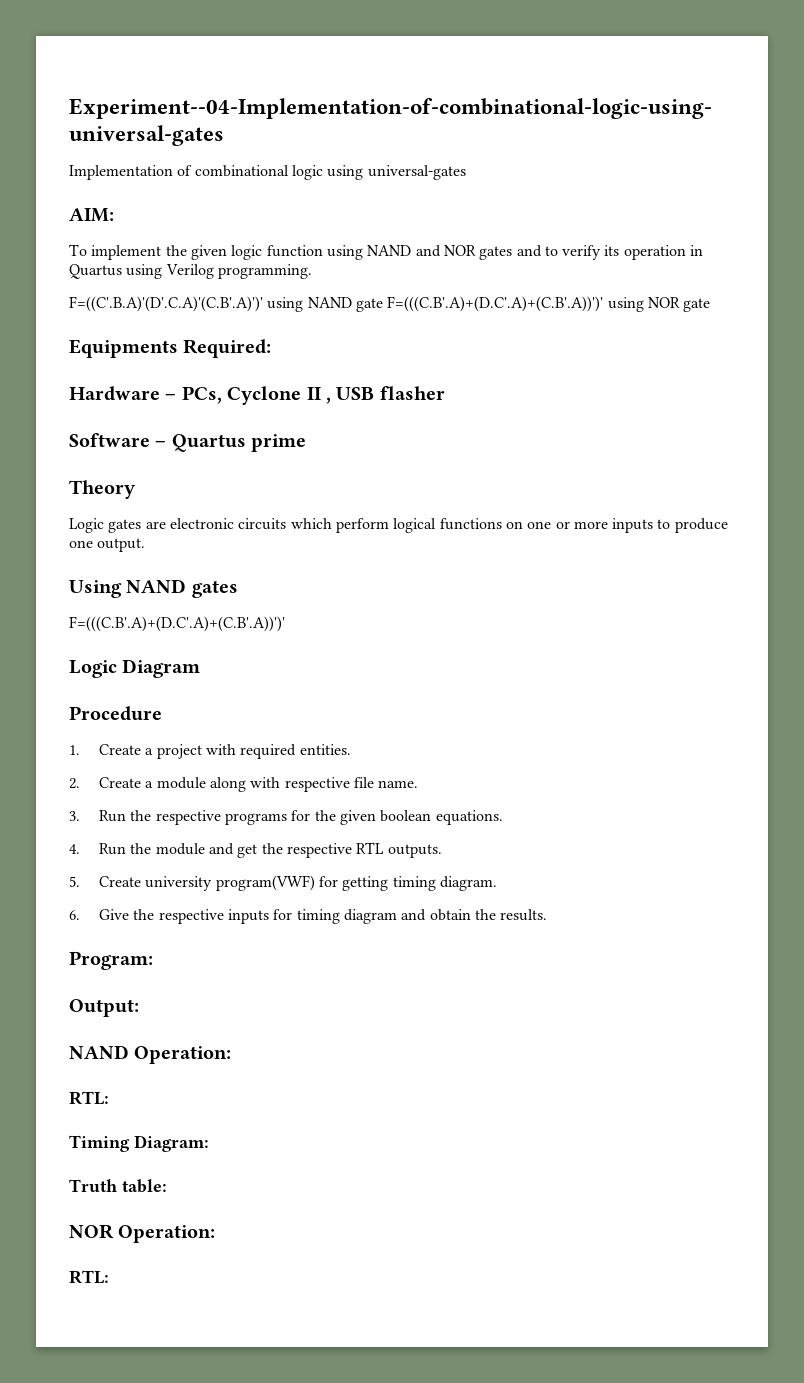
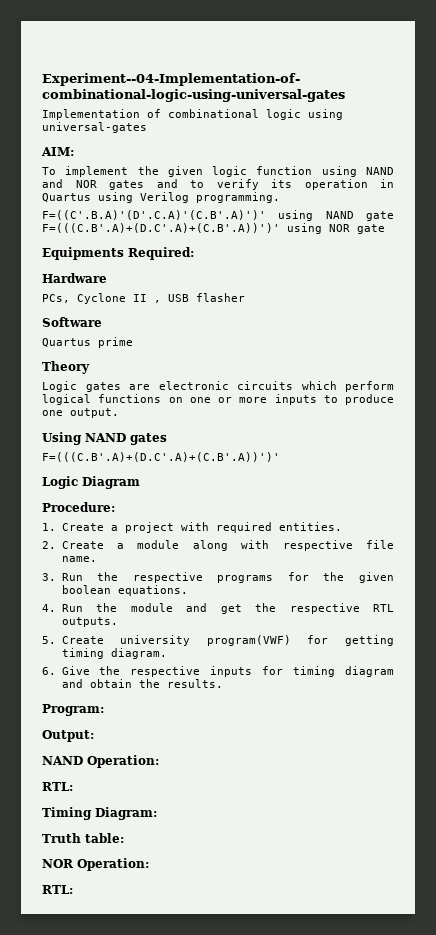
- Hardware – PCs, Cyclone II , USB flasher
+ Hardware
+ PCs, Cyclone II , USB flasher
- Software – Quartus prime
+ Software
+ Quartus prime
- Procedure
+ Procedure:

